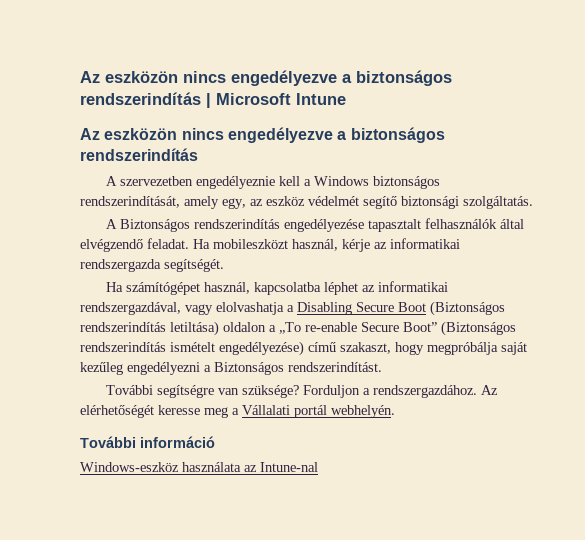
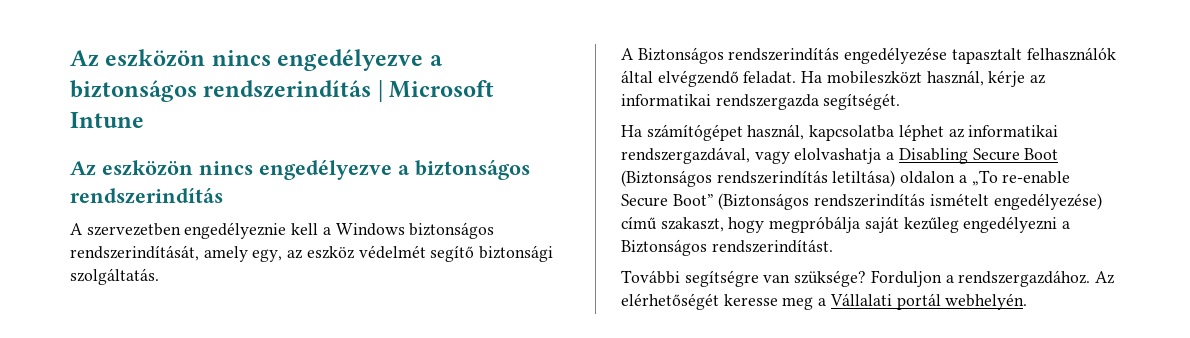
- További információ
- Windows-eszköz használata az Intune-nal

